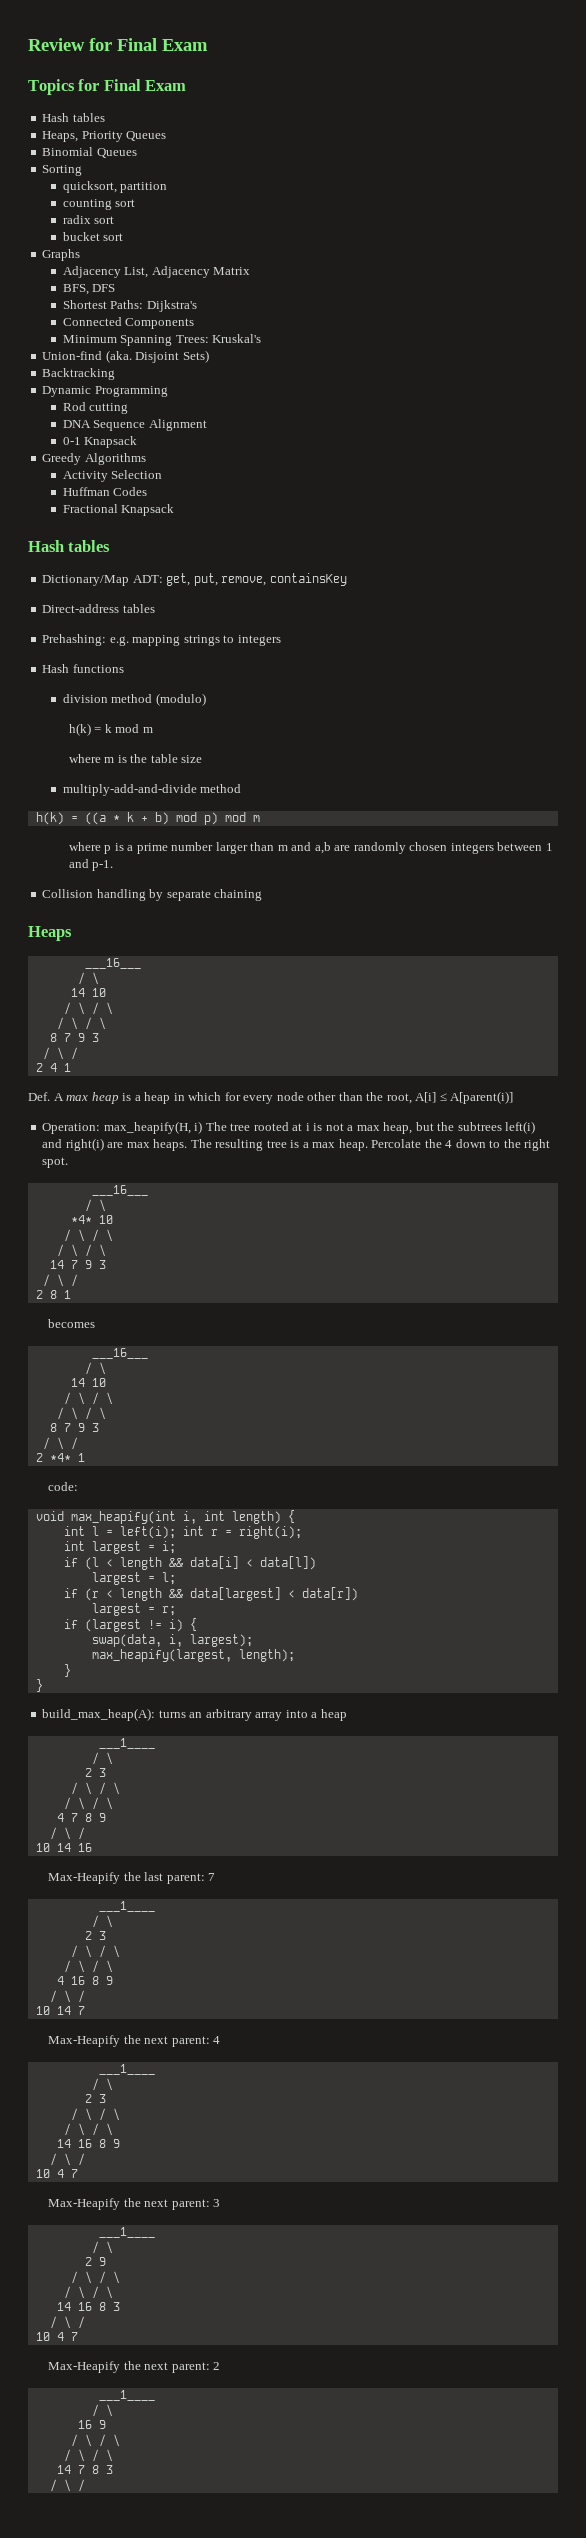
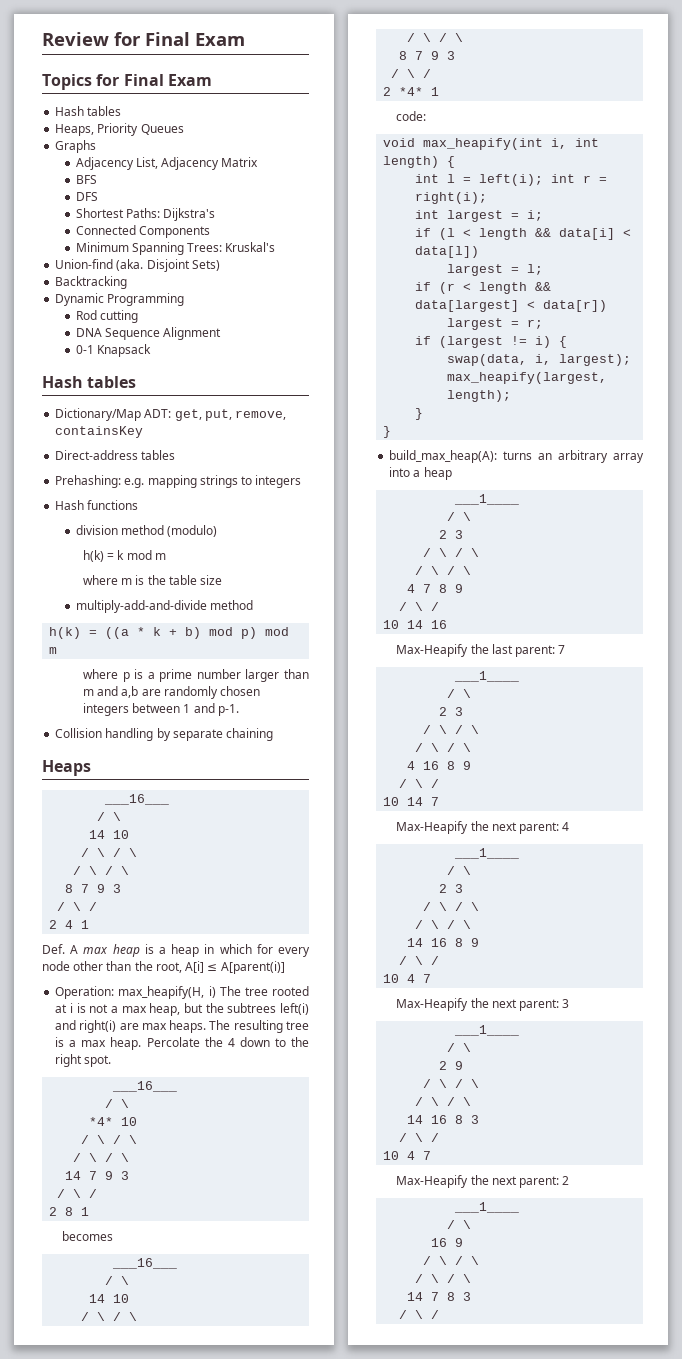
- Binomial Queues
- Sorting
- quicksort, partition
- counting sort
- radix sort
- bucket sort
- BFS, DFS
+ BFS
+ DFS
- Greedy Algorithms
- Activity Selection
- Huffman Codes
- Fractional Knapsack

